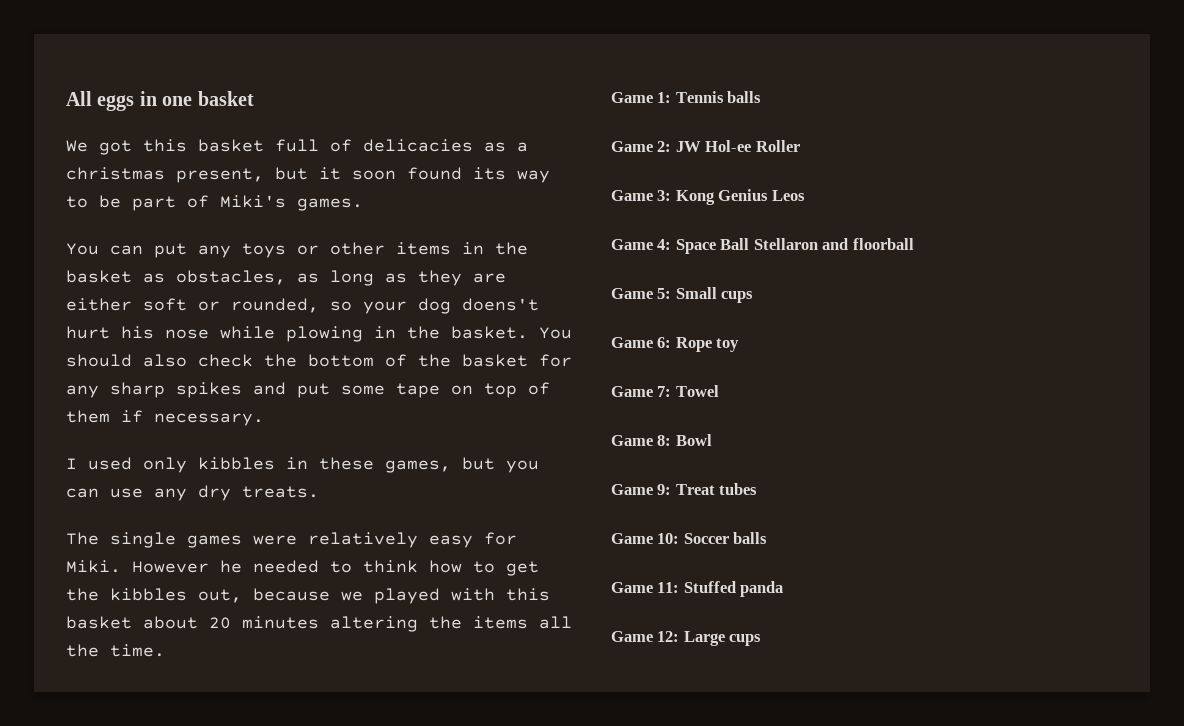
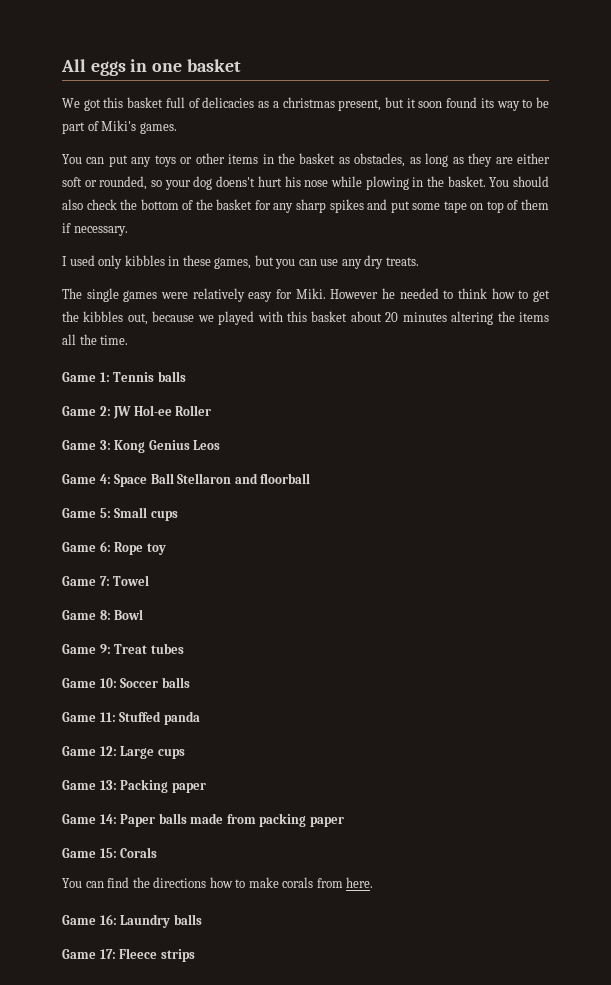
+ Game 13: Packing paper
+ Game 14: Paper balls made from packing paper
+ Game 15: Corals
+ You can find the directions how to make corals from here.
+ Game 16: Laundry balls
+ Game 17: Fleece strips

